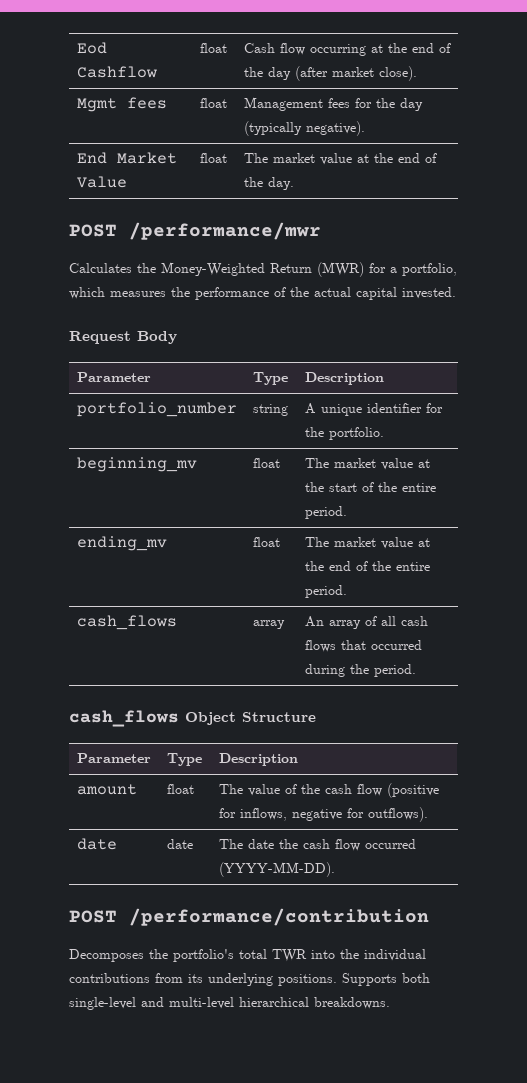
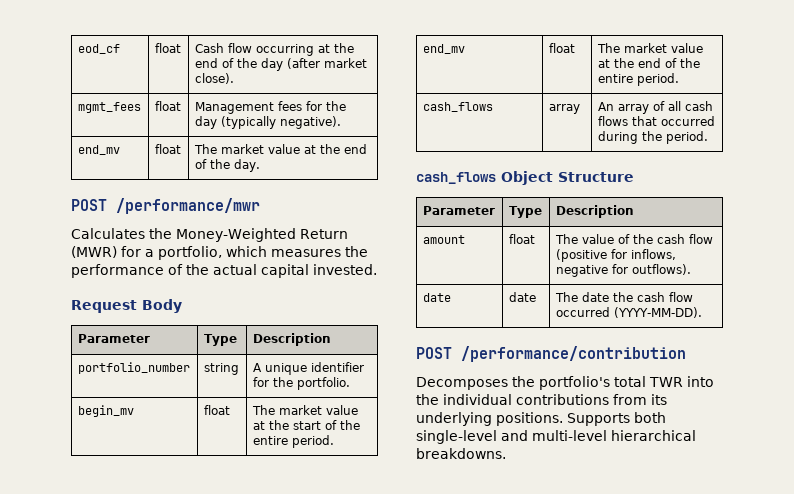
- Eod Cashflow | float | Cash flow occurring at the end of the day (after market close).
+ eod_cf | float | Cash flow occurring at the end of the day (after market close).
- Mgmt fees | float | Management fees for the day (typically negative).
+ mgmt_fees | float | Management fees for the day (typically negative).
- End Market Value | float | The market value at the end of the day.
+ end_mv | float | The market value at the end of the day.
- beginning_mv | float | The market value at the start of the entire period.
+ begin_mv | float | The market value at the start of the entire period.
- ending_mv | float | The market value at the end of the entire period.
+ end_mv | float | The market value at the end of the entire period.

